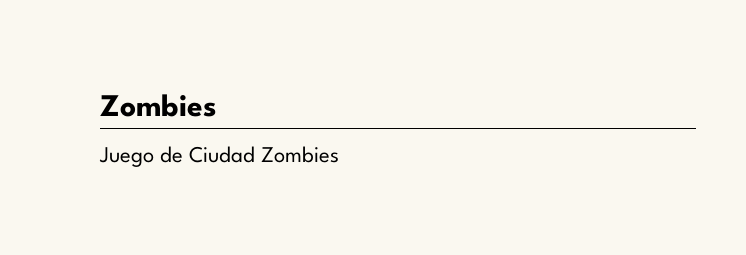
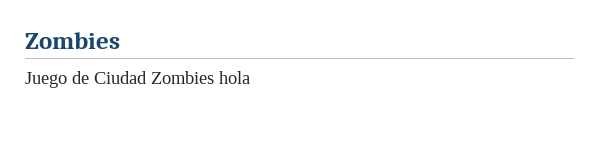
- Juego de Ciudad Zombies
+ Juego de Ciudad Zombies hola

